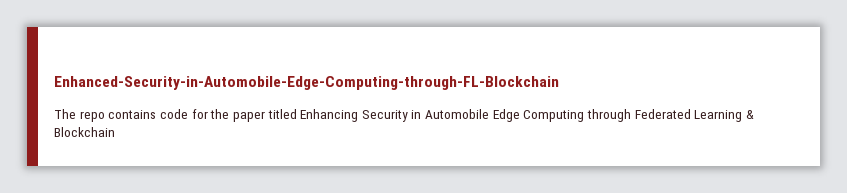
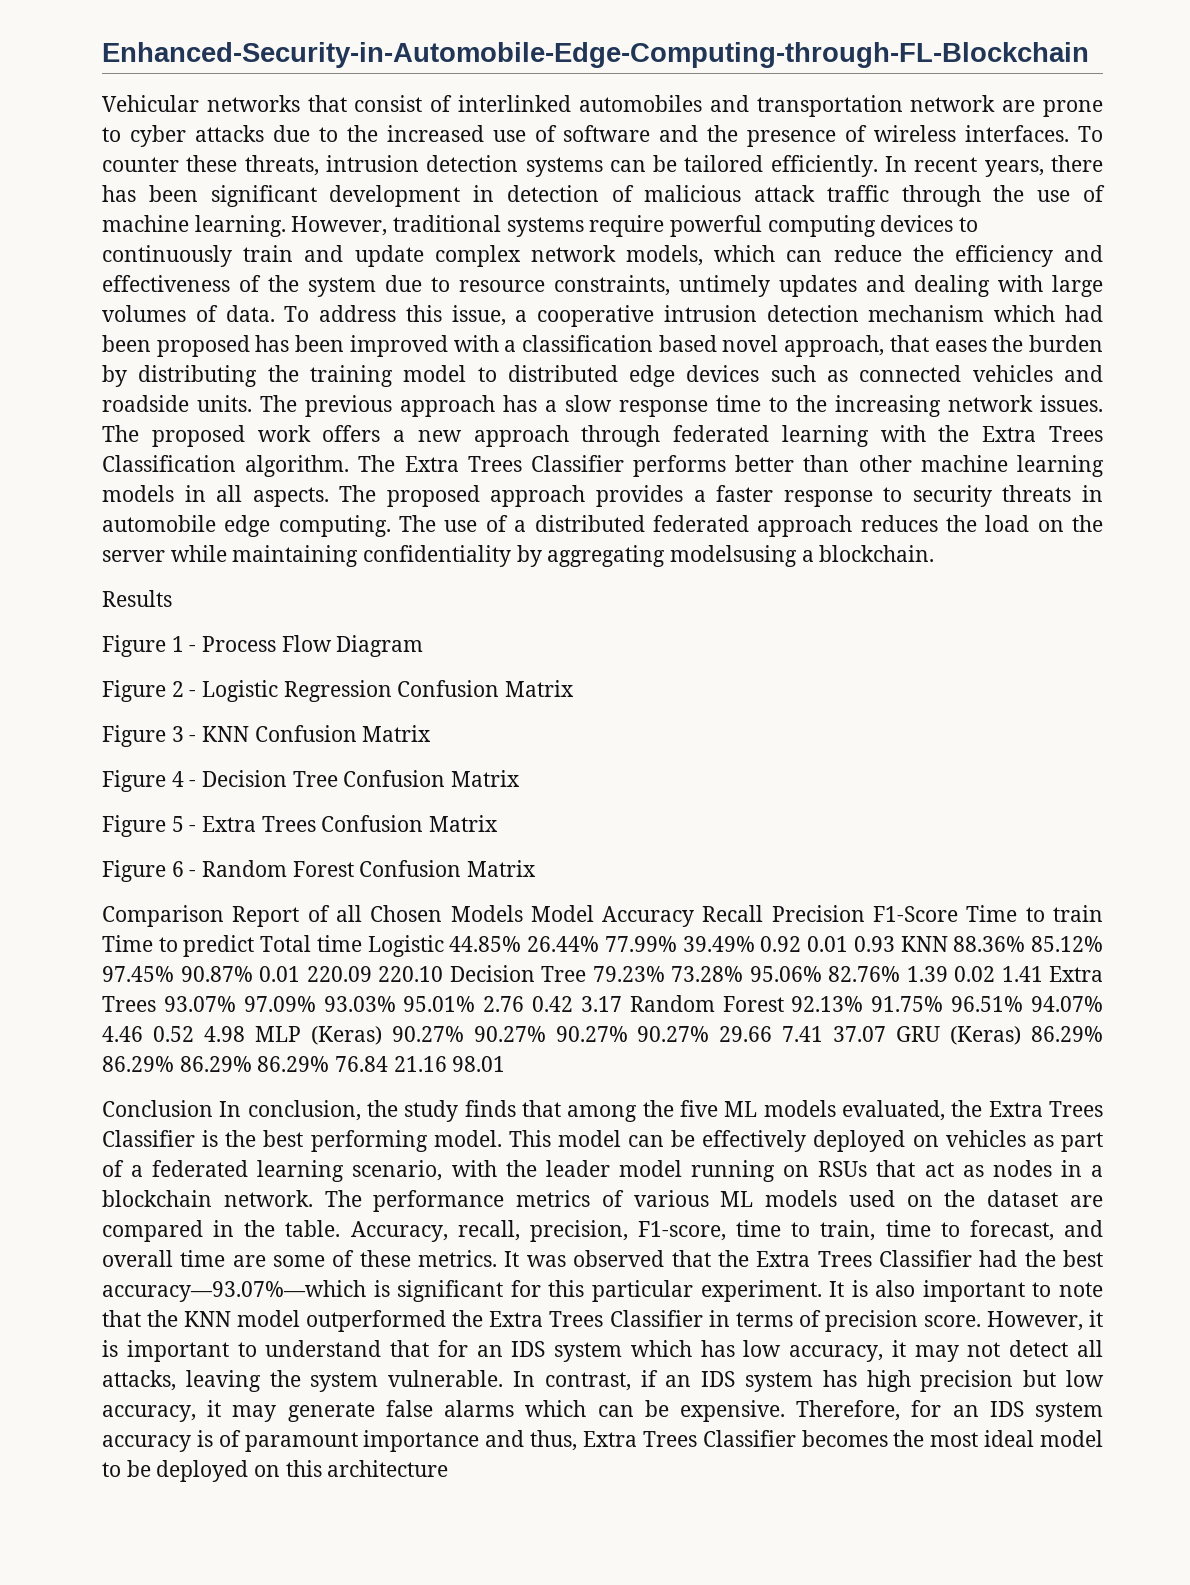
- The repo contains code for the paper titled Enhancing Security in Automobile Edge Computing through Federated Learning & Blockchain
+ Vehicular networks that consist of interlinked automobiles and transportation network are prone to cyber attacks due to the increased use of software and the presence of wireless interfaces. To counter these threats, intrusion detection systems can be tailored efficiently. In recent years, there has been significant development in detection of malicious attack traffic through the use of machine learning. However, traditional systems require powerful computing devices to continuously train and update complex network models, which can reduce the efficiency and effectiveness of the system due to resource constraints, untimely updates and dealing with large volumes of data. To address this issue, a cooperative intrusion detection mechanism which had been proposed has been improved with a classification based novel approach, that eases the burden by distributing the training model to distributed edge devices such as connected vehicles and roadside units. The previous approach has a slow response time to the increasing network issues. The proposed work offers a new approach through federated learning with the Extra Trees Classification algorithm. The Extra Trees Classifier performs better than other machine learning models in all aspects. The proposed approach provides a faster response to security threats in automobile edge computing. The use of a distributed federated approach reduces the load on the server while maintaining confidentiality by aggregating modelsusing a blockchain.
+ Results
+ Figure 1 - Process Flow Diagram
+ Figure 2 - Logistic Regression Confusion Matrix
+ Figure 3 - KNN Confusion Matrix
+ Figure 4 - Decision Tree Confusion Matrix
+ Figure 5 - Extra Trees Confusion Matrix
+ Figure 6 - Random Forest Confusion Matrix
+ Comparison Report of all Chosen Models Model Accuracy Recall Precision F1-Score Time to train Time to predict Total time Logistic 44.85% 26.44% 77.99% 39.49% 0.92 0.01 0.93 KNN 88.36% 85.12% 97.45% 90.87% 0.01 220.09 220.10 Decision Tree 79.23% 73.28% 95.06% 82.76% 1.39 0.02 1.41 Extra Trees 93.07% 97.09% 93.03% 95.01% 2.76 0.42 3.17 Random Forest 92.13% 91.75% 96.51% 94.07% 4.46 0.52 4.98 MLP (Keras) 90.27% 90.27% 90.27% 90.27% 29.66 7.41 37.07 GRU (Keras) 86.29% 86.29% 86.29% 86.29% 76.84 21.16 98.01
+ Conclusion In conclusion, the study finds that among the five ML models evaluated, the Extra Trees Classifier is the best performing model. This model can be effectively deployed on vehicles as part of a federated learning scenario, with the leader model running on RSUs that act as nodes in a blockchain network. The performance metrics of various ML models used on the dataset are compared in the table. Accuracy, recall, precision, F1-score, time to train, time to forecast, and overall time are some of these metrics. It was observed that the Extra Trees Classifier had the best accuracy—93.07%—which is significant for this particular experiment. It is also important to note that the KNN model outperformed the Extra Trees Classifier in terms of precision score. However, it is important to understand that for an IDS system which has low accuracy, it may not detect all attacks, leaving the system vulnerable. In contrast, if an IDS system has high precision but low accuracy, it may generate false alarms which can be expensive. Therefore, for an IDS system accuracy is of paramount importance and thus, Extra Trees Classifier becomes the most ideal model to be deployed on this architecture

